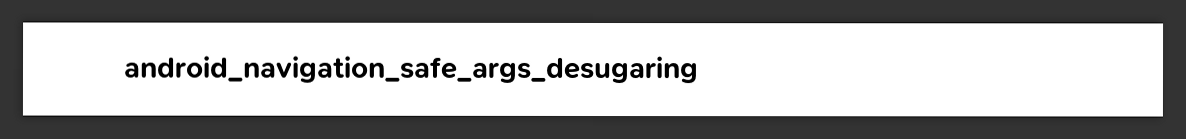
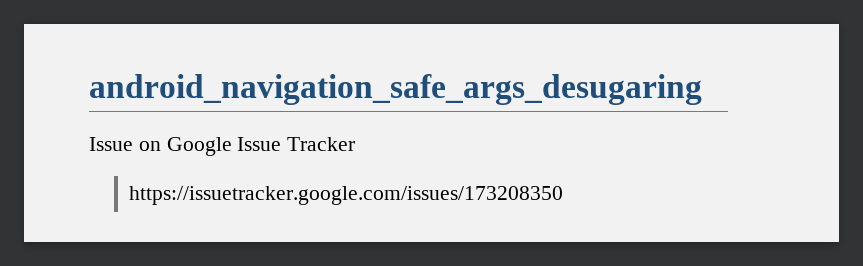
+ Issue on Google Issue Tracker
+ https://issuetracker.google.com/issues/173208350

